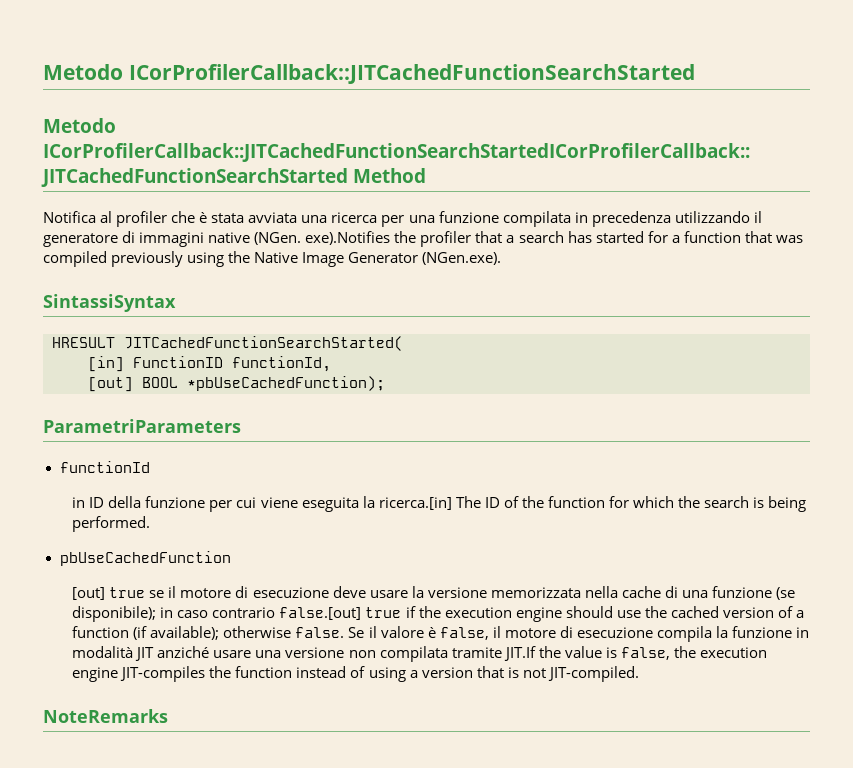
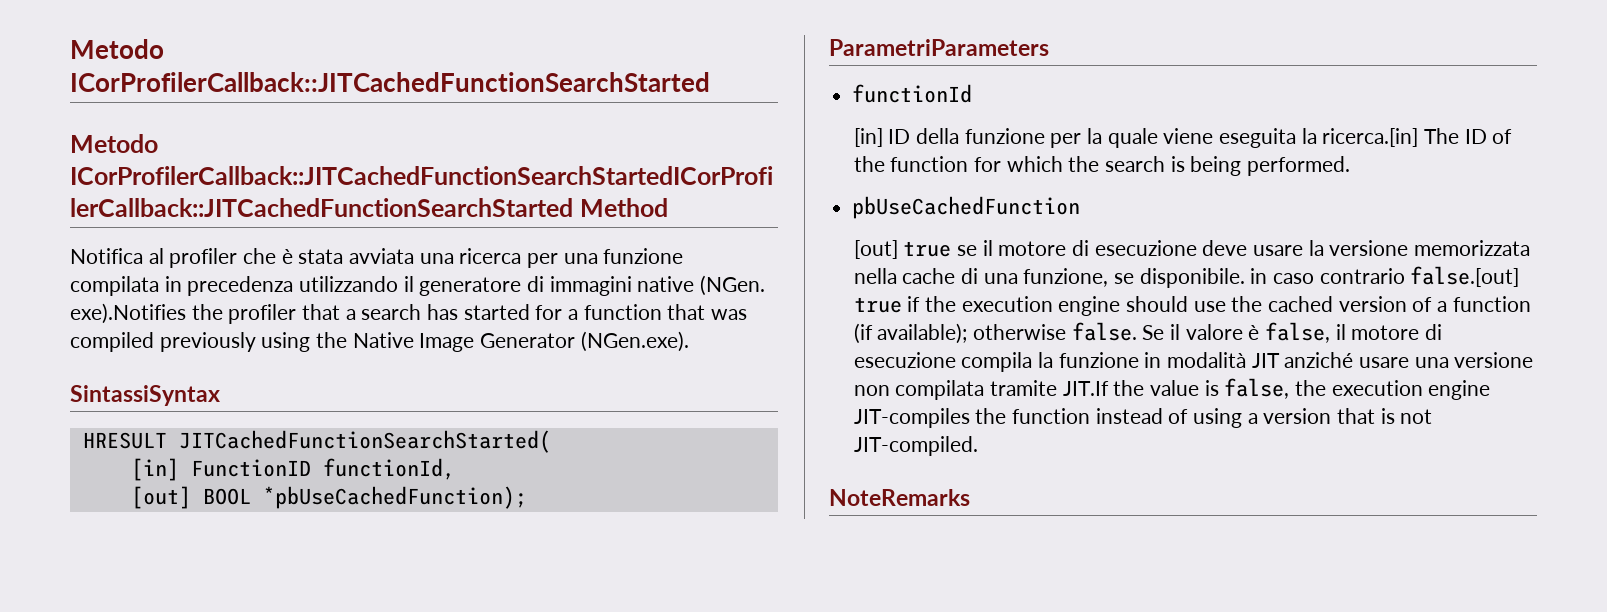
- in ID della funzione per cui viene eseguita la ricerca.[in] The ID of the function for which the search is being performed.
+ [in] ID della funzione per la quale viene eseguita la ricerca.[in] The ID of the function for which the search is being performed.
- [out] true se il motore di esecuzione deve usare la versione memorizzata nella cache di una funzione (se disponibile); in caso contrario false.[out] true if the execution engine should use the cached version of a function (if available); otherwise false.
+ [out] true se il motore di esecuzione deve usare la versione memorizzata nella cache di una funzione, se disponibile. in caso contrario false.[out] true if the execution engine should use the cached version of a function (if available); otherwise false.

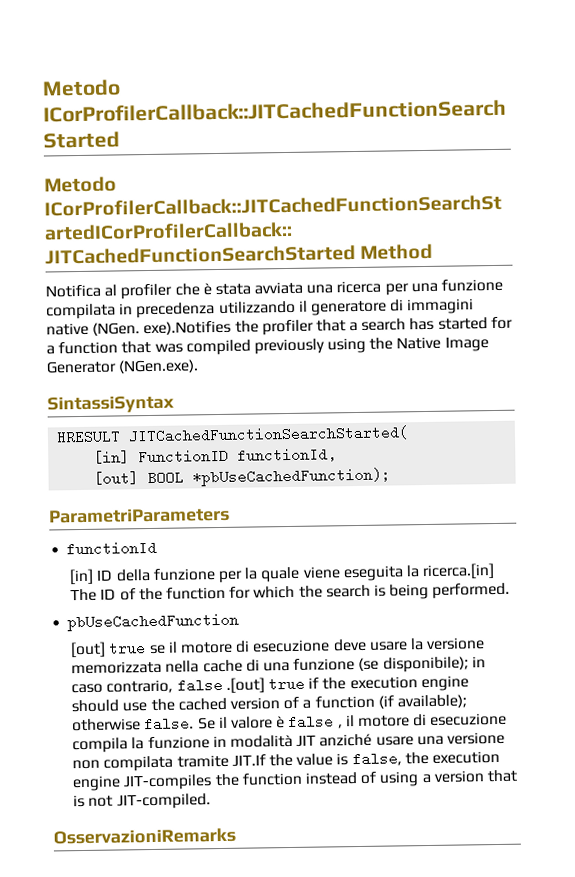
- [out] true se il motore di esecuzione deve usare la versione memorizzata nella cache di una funzione, se disponibile. in caso contrario false.[out] true if the execution engine should use the cached version of a function (if available); otherwise false.
+ [out] true se il motore di esecuzione deve usare la versione memorizzata nella cache di una funzione (se disponibile); in caso contrario, false .[out] true if the execution engine should use the cached version of a function (if available); otherwise false.
- Se il valore è false, il motore di esecuzione compila la funzione in modalità JIT anziché usare una versione non compilata tramite JIT.If the value is false, the execution engine JIT-compiles the function instead of using a version that is not JIT-compiled.
+ Se il valore è false , il motore di esecuzione compila la funzione in modalità JIT anziché usare una versione non compilata tramite JIT.If the value is false, the execution engine JIT-compiles the function instead of using a version that is not JIT-compiled.
- NoteRemarks
+ OsservazioniRemarks

